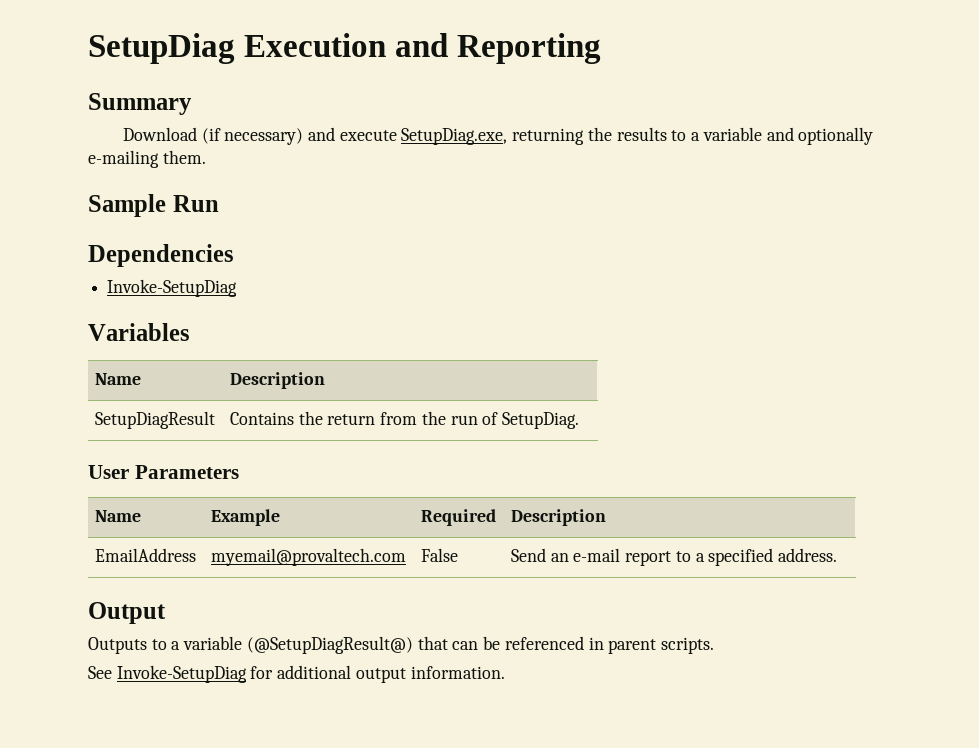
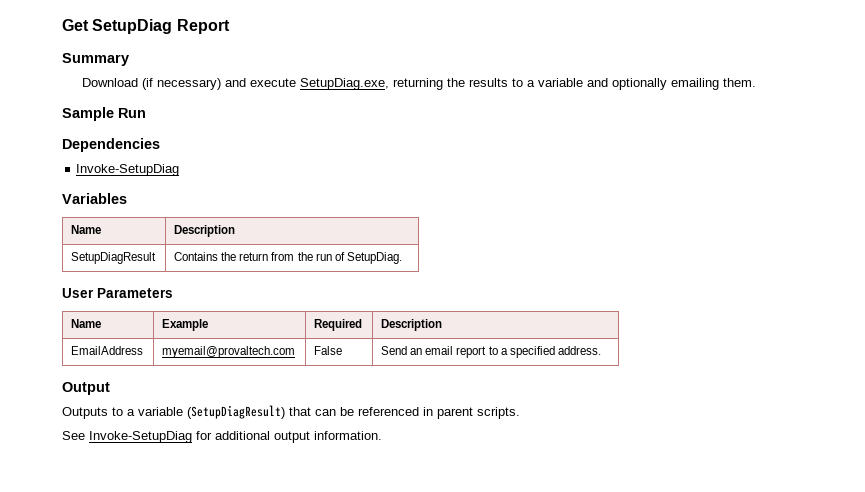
- SetupDiag Execution and Reporting
+ Get SetupDiag Report
- Download (if necessary) and execute SetupDiag.exe, returning the results to a variable and optionally e-mailing them.
+ Download (if necessary) and execute SetupDiag.exe, returning the results to a variable and optionally emailing them.
- EmailAddress | myemail@provaltech.com | False | Send an e-mail report to a specified address.
+ EmailAddress | myemail@provaltech.com | False | Send an email report to a specified address.
- Outputs to a variable (@SetupDiagResult@) that can be referenced in parent scripts.
+ Outputs to a variable (SetupDiagResult) that can be referenced in parent scripts.

